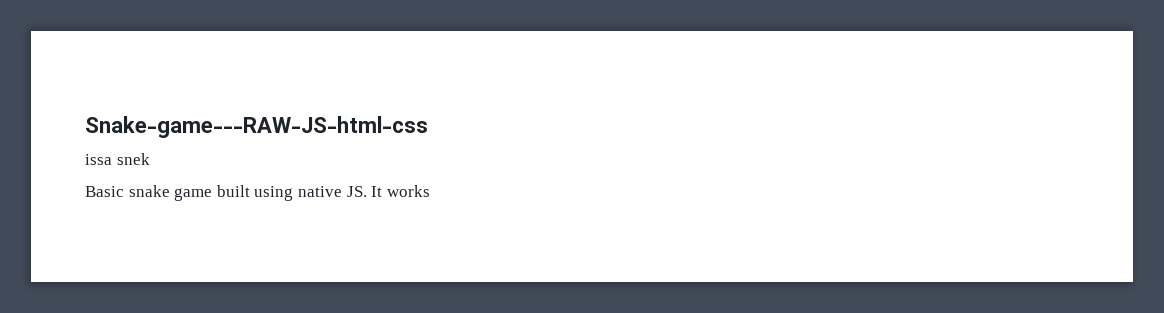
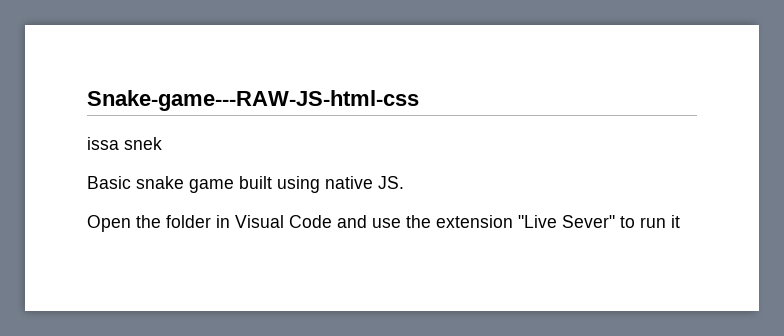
- Basic snake game built using native JS. It works
+ Basic snake game built using native JS.
+ Open the folder in Visual Code and use the extension "Live Sever" to run it

